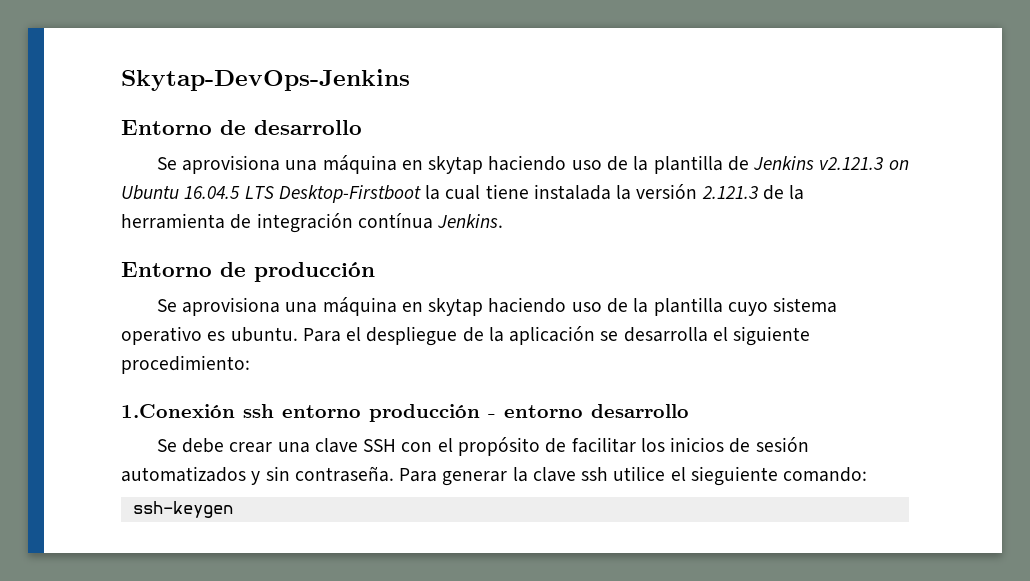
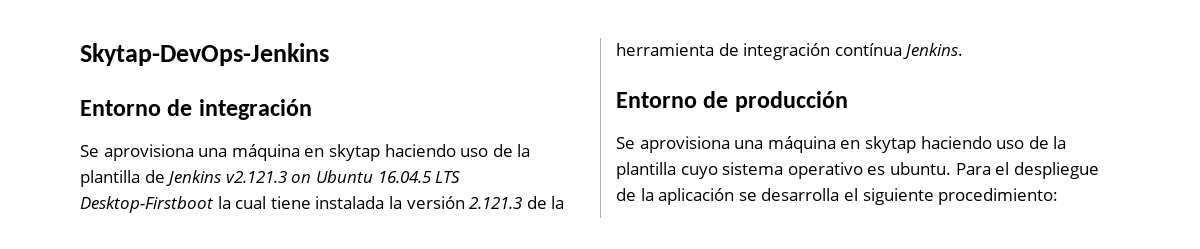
- Entorno de desarrollo
+ Entorno de integración
- 1.Conexión ssh entorno producción - entorno desarrollo
- Se debe crear una clave SSH con el propósito de facilitar los inicios de sesión automatizados y sin contraseña. Para generar la clave ssh utilice el sieguiente comando:
- ssh-keygen

